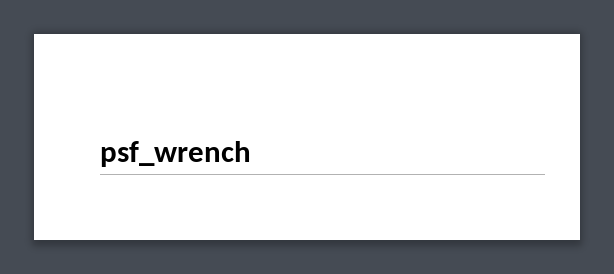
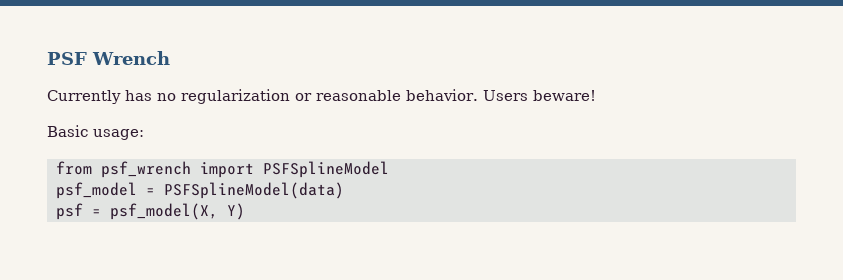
- psf_wrench
+ PSF Wrench
+ Currently has no regularization or reasonable behavior. Users beware!
+ Basic usage:
+ from psf_wrench import PSFSplineModel
+ psf_model = PSFSplineModel(data)
+ psf = psf_model(X, Y)

